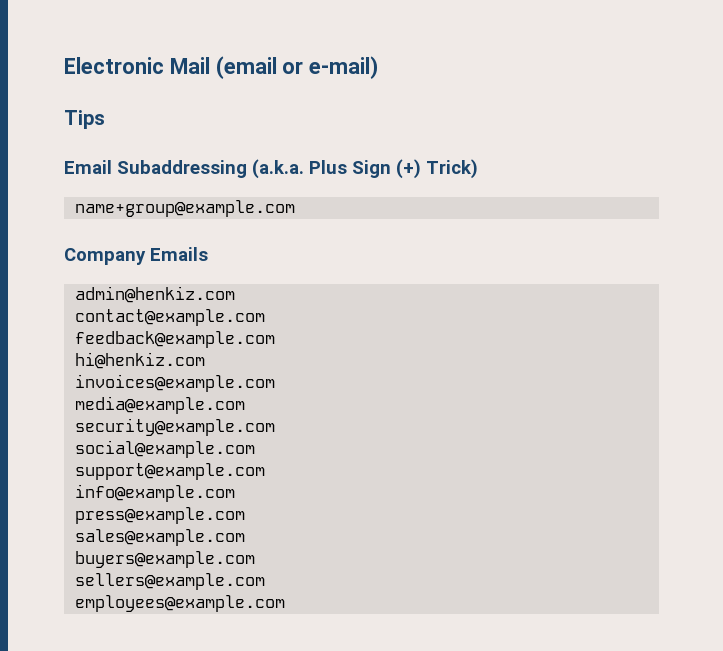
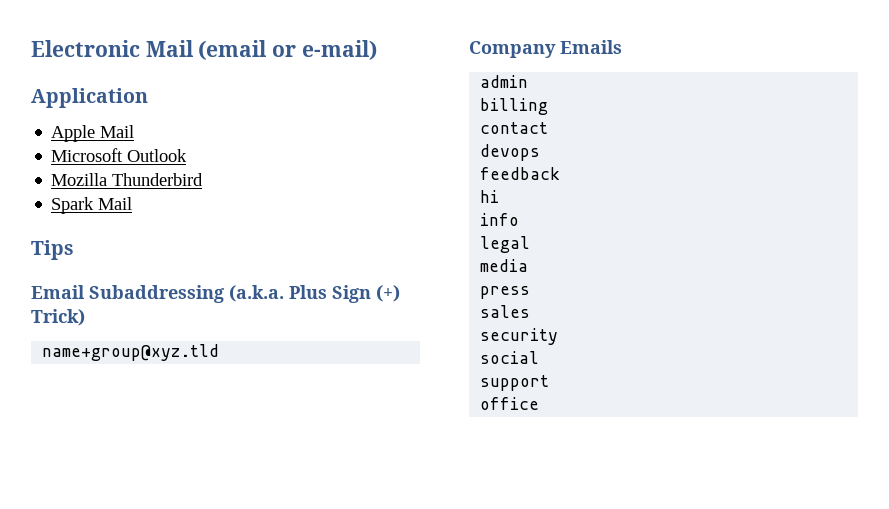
+ Application
+ Apple Mail
+ Microsoft Outlook
+ Mozilla Thunderbird
+ Spark Mail
- name+group@example.com
+ name+group@xyz.tld
- admin@henkiz.com
- contact@example.com
- feedback@example.com
- hi@henkiz.com
- invoices@example.com
- media@example.com
- security@example.com
- social@example.com
- support@example.com
- info@example.com
- press@example.com
- sales@example.com
- buyers@example.com
- sellers@example.com
- employees@example.com
+ admin
+ billing
+ contact
+ devops
+ feedback
+ hi
+ info
+ legal
+ media
+ press
+ sales
+ security
+ social
+ support
+ office

